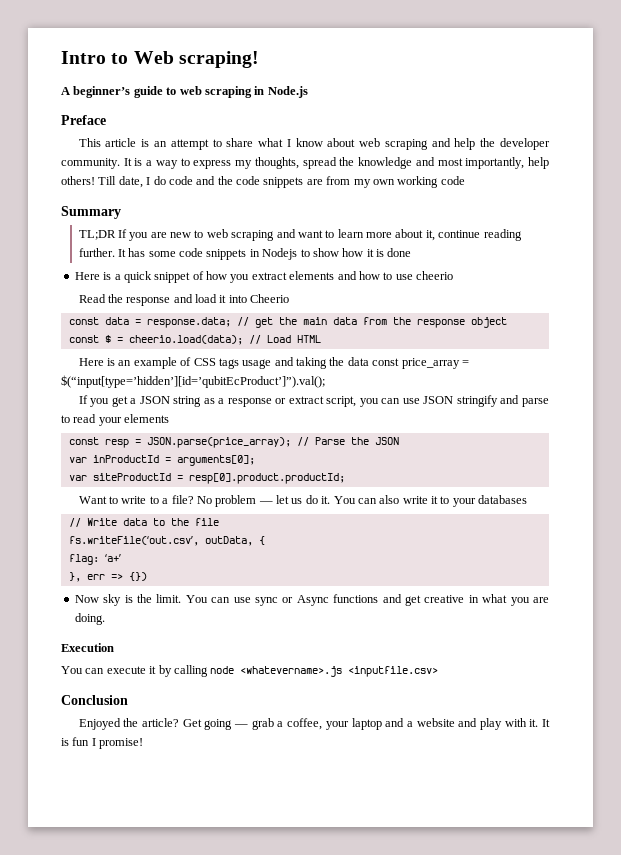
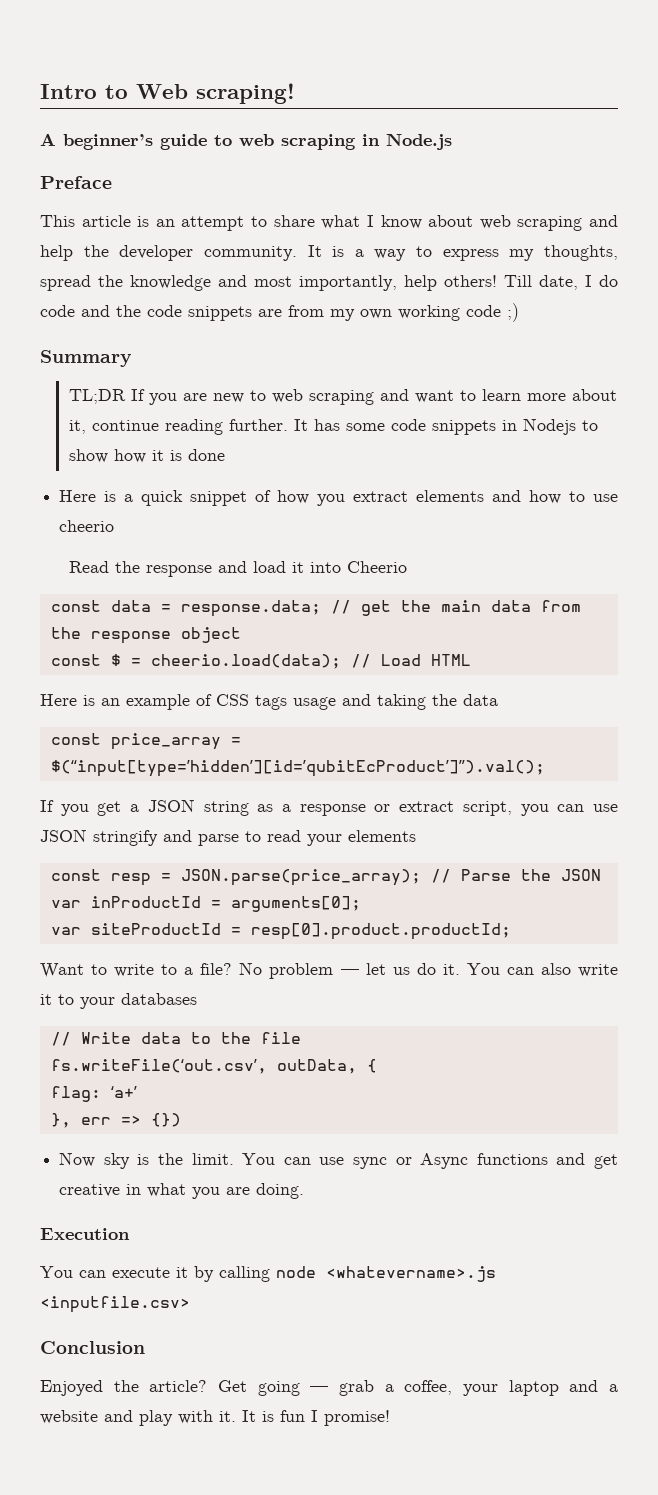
- Till date, I do code and the code snippets are from my own working code
+ Till date, I do code and the code snippets are from my own working code ;)
- Here is an example of CSS tags usage and taking the data const price_array = $(“input[type=’hidden’][id=’qubitEcProduct’]”).val();
+ Here is an example of CSS tags usage and taking the data
+ const price_array = $(“input[type=’hidden’][id=’qubitEcProduct’]”).val();

